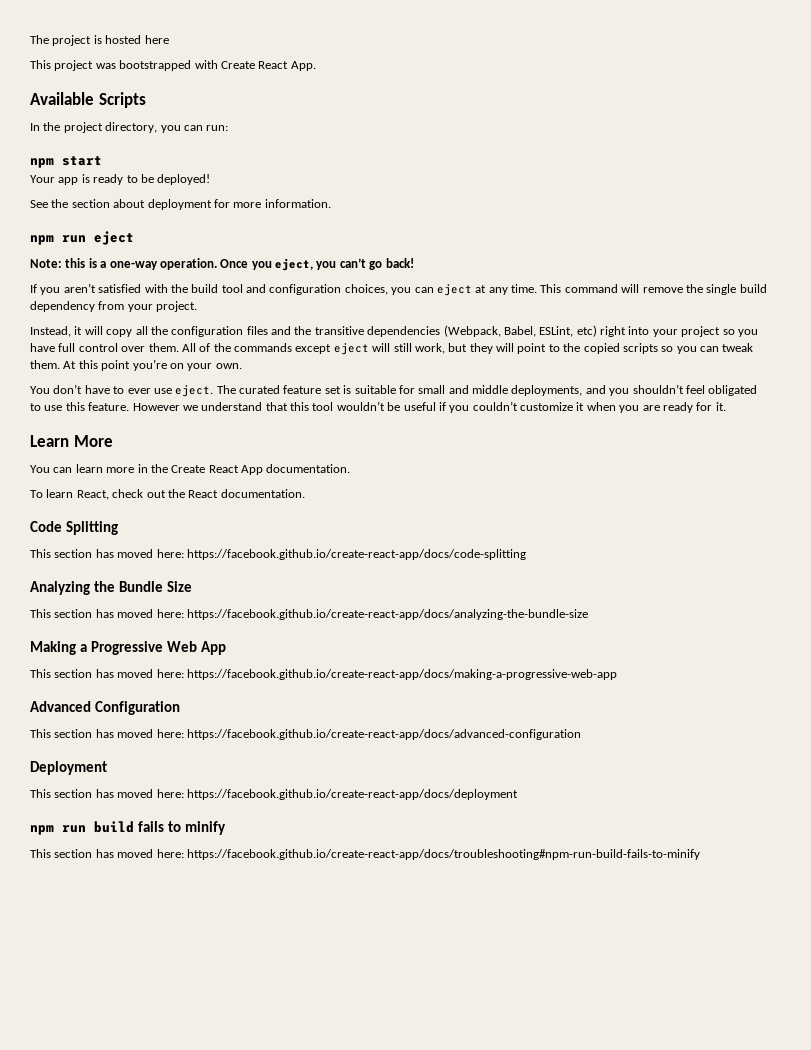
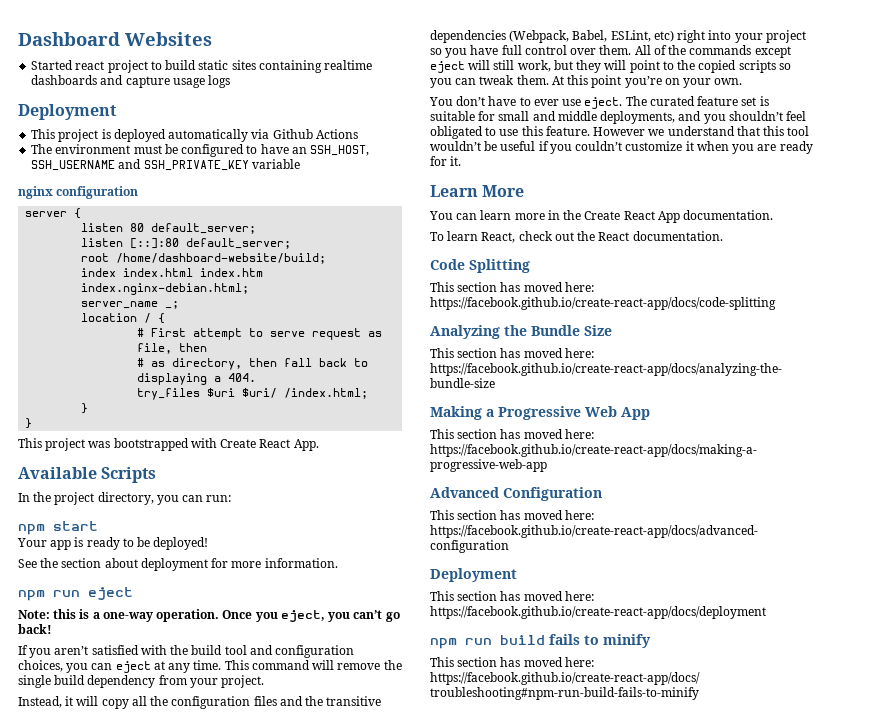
- The project is hosted here
+ Dashboard Websites
+ Started react project to build static sites containing realtime dashboards and capture usage logs
+ Deployment
+ This project is deployed automatically via Github Actions
+ The environment must be configured to have an SSH_HOST, SSH_USERNAME and SSH_PRIVATE_KEY variable
+ nginx configuration
+ server {
+ listen 80 default_server;
+ listen [::]:80 default_server;
+ root /home/dashboard-website/build;
+ index index.html index.htm index.nginx-debian.html;
+ server_name _;
+ location / {
+ # First attempt to serve request as file, then
+ # as directory, then fall back to displaying a 404.
+ try_files $uri $uri/ /index.html;
+ }
+ }

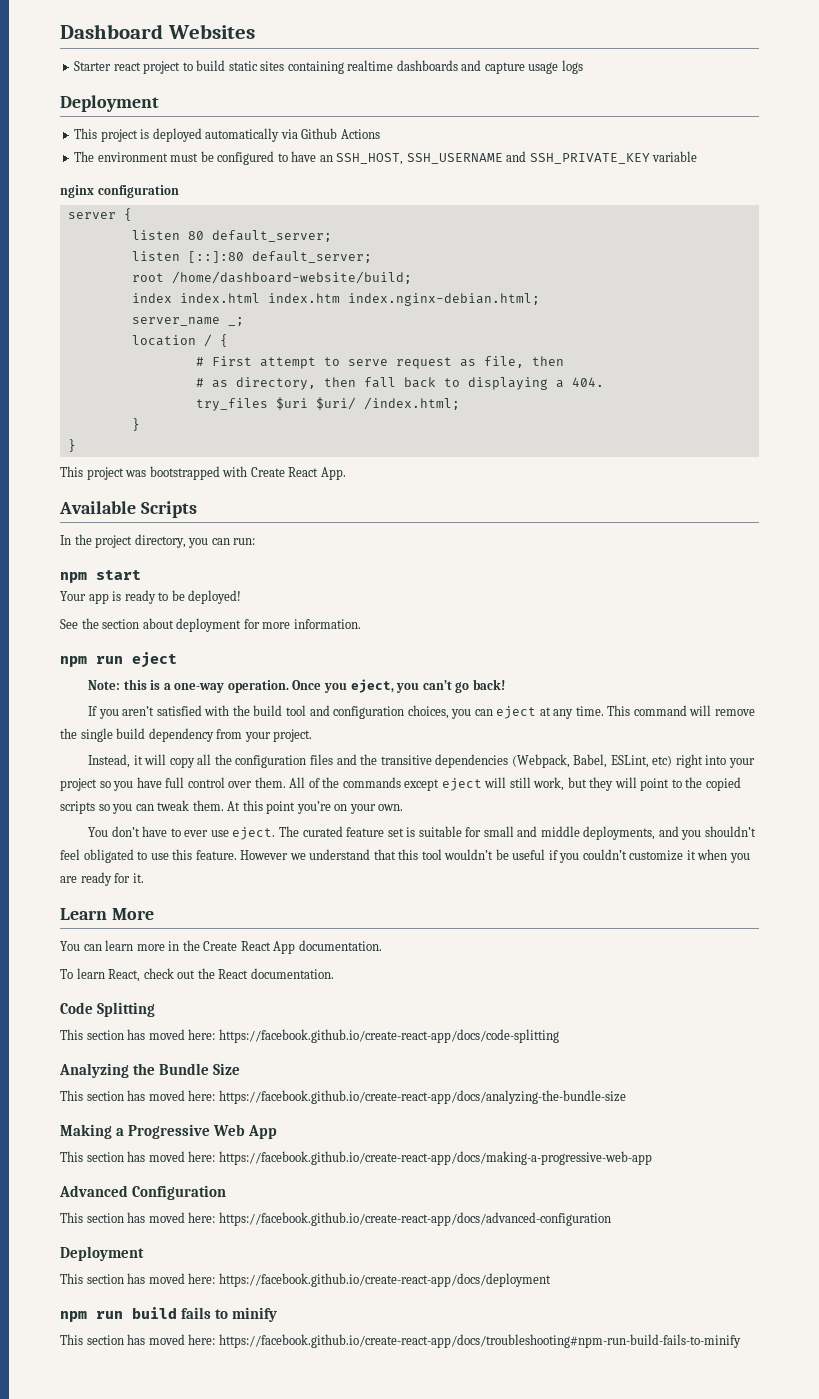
- Started react project to build static sites containing realtime dashboards and capture usage logs
+ Starter react project to build static sites containing realtime dashboards and capture usage logs

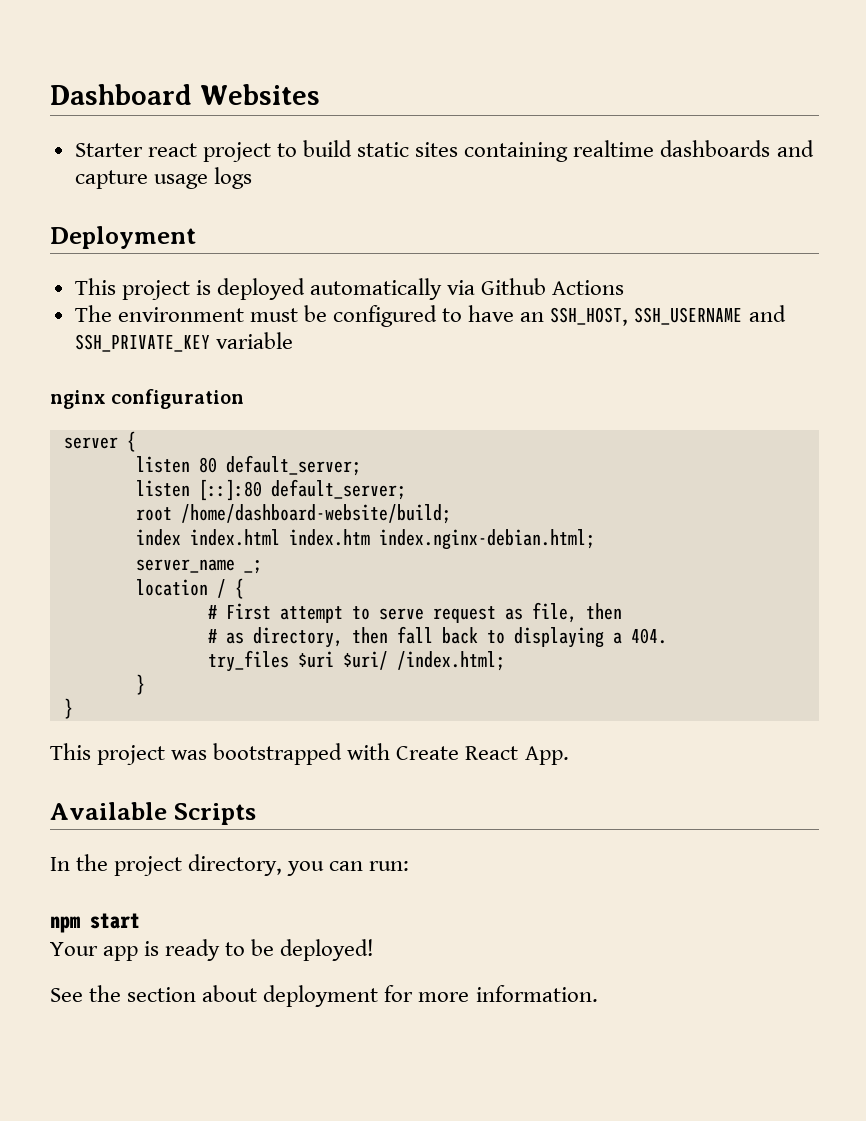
- npm run eject
- Note: this is a one-way operation. Once you eject, you can’t go back!
- If you aren’t satisfied with the build tool and configuration choices, you can eject at any time. This command will remove the single build dependency from your project.
- Instead, it will copy all the configuration files and the transitive dependencies (Webpack, Babel, ESLint, etc) right into your project so you have full control over them. All of the commands except eject will still work, but they will point to the copied scripts so you can tweak them. At this point you’re on your own.
- You don’t have to ever use eject. The curated feature set is suitable for small and middle deployments, and you shouldn’t feel obligated to use this feature. However we understand that this tool wouldn’t be useful if you couldn’t customize it when you are ready for it.
- Learn More
- You can learn more in the Create React App documentation.
- To learn React, check out the React documentation.
- Code Splitting
- This section has moved here: https://facebook.github.io/create-react-app/docs/code-splitting
- Analyzing the Bundle Size
- This section has moved here: https://facebook.github.io/create-react-app/docs/analyzing-the-bundle-size
- Making a Progressive Web App
- This section has moved here: https://facebook.github.io/create-react-app/docs/making-a-progressive-web-app
- Advanced Configuration
- This section has moved here: https://facebook.github.io/create-react-app/docs/advanced-configuration
- Deployment
- This section has moved here: https://facebook.github.io/create-react-app/docs/deployment
- npm run build fails to minify
- This section has moved here: https://facebook.github.io/create-react-app/docs/troubleshooting#npm-run-build-fails-to-minify

